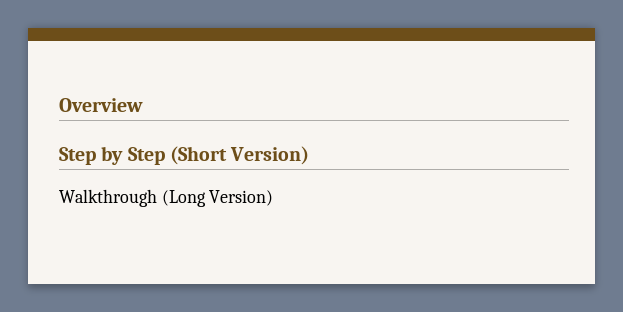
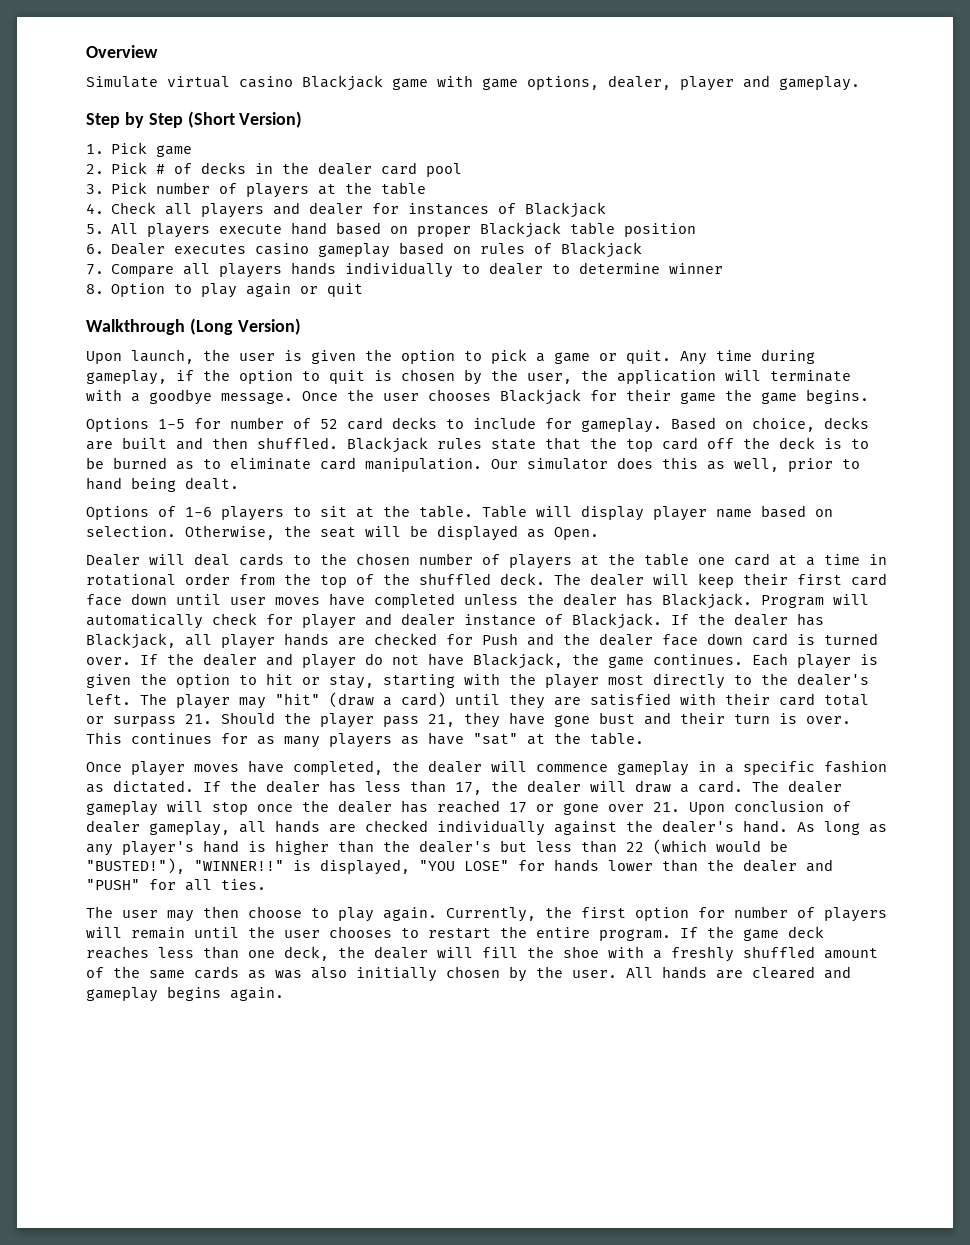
+ Simulate virtual casino Blackjack game with game options, dealer, player and gameplay.
+ 1. Pick game
+ 2. Pick # of decks in the dealer card pool
+ 3. Pick number of players at the table
+ 4. Check all players and dealer for instances of Blackjack
+ 5. All players execute hand based on proper Blackjack table position
+ 6. Dealer executes casino gameplay based on rules of Blackjack
+ 7. Compare all players hands individually to dealer to determine winner
+ 8. Option to play again or quit
  Walkthrough (Long Version)
+ Upon launch, the user is given the option to pick a game or quit. Any time during gameplay, if the option to quit is chosen by the user, the application will terminate with a goodbye message. Once the user chooses Blackjack for their game the game begins.
+ Options 1-5 for number of 52 card decks to include for gameplay. Based on choice, decks are built and then shuffled. Blackjack rules state that the top card off the deck is to be burned as to eliminate card manipulation. Our simulator does this as well, prior to hand being dealt.
+ Options of 1-6 players to sit at the table. Table will display player name based on selection. Otherwise, the seat will be displayed as Open.
+ Dealer will deal cards to the chosen number of players at the table one card at a time in rotational order from the top of the shuffled deck. The dealer will keep their first card face down until user moves have completed unless the dealer has Blackjack. Program will automatically check for player and dealer instance of Blackjack. If the dealer has Blackjack, all player hands are checked for Push and the dealer face down card is turned over. If the dealer and player do not have Blackjack, the game continues. Each player is given the option to hit or stay, starting with the player most directly to the dealer's left. The player may "hit" (draw a card) until they are satisfied with their card total or surpass 21. Should the player pass 21, they have gone bust and their turn is over. This continues for as many players as have "sat" at the table.
+ Once player moves have completed, the dealer will commence gameplay in a specific fashion as dictated. If the dealer has less than 17, the dealer will draw a card. The dealer gameplay will stop once the dealer has reached 17 or gone over 21. Upon conclusion of dealer gameplay, all hands are checked individually against the dealer's hand. As long as any player's hand is higher than the dealer's but less than 22 (which would be "BUSTED!"), "WINNER!!" is displayed, "YOU LOSE" for hands lower than the dealer and "PUSH" for all ties.
+ The user may then choose to play again. Currently, the first option for number of players will remain until the user chooses to restart the entire program. If the game deck reaches less than one deck, the dealer will fill the shoe with a freshly shuffled amount of the same cards as was also initially chosen by the user. All hands are cleared and gameplay begins again.

